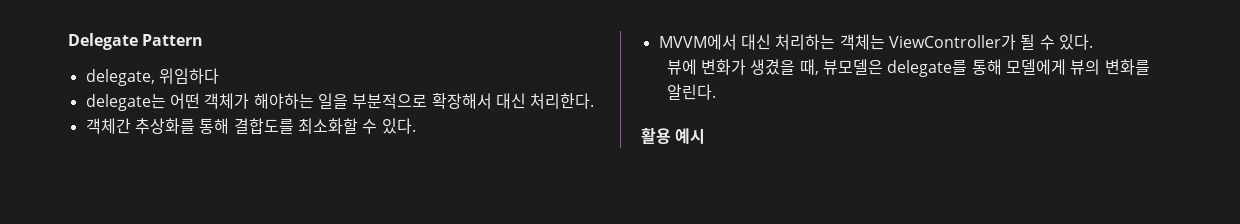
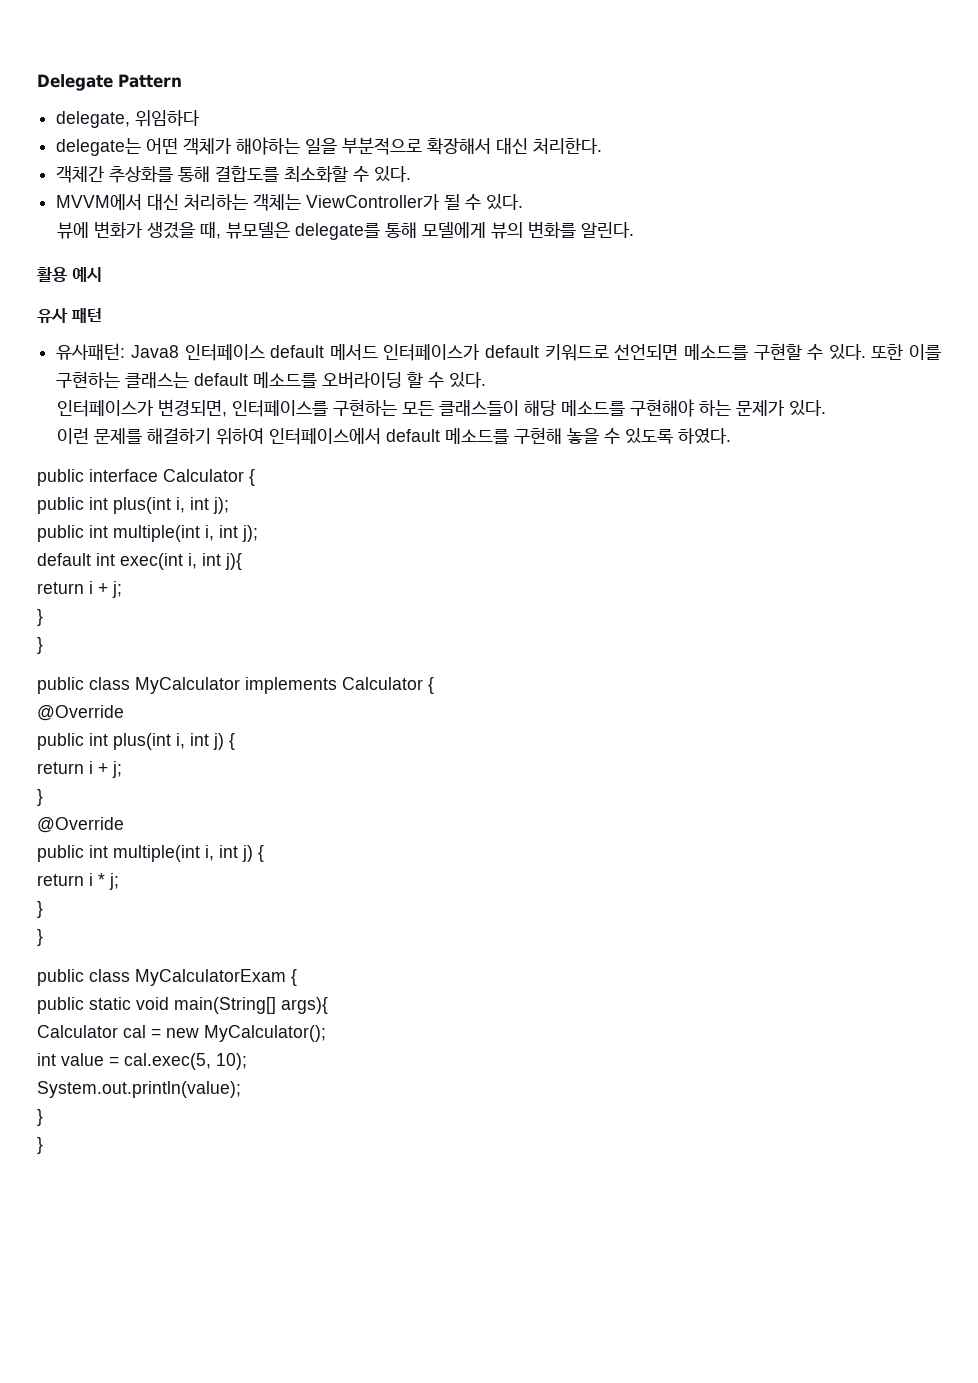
+ 유사 패턴
+ 유사패턴: Java8 인터페이스 default 메서드 인터페이스가 default 키워드로 선언되면 메소드를 구현할 수 있다. 또한 이를 구현하는 클래스는 default 메소드를 오버라이딩 할 수 있다.
+ 인터페이스가 변경되면, 인터페이스를 구현하는 모든 클래스들이 해당 메소드를 구현해야 하는 문제가 있다.
+ 이런 문제를 해결하기 위하여 인터페이스에서 default 메소드를 구현해 놓을 수 있도록 하였다.
+ public interface Calculator {
+ public int plus(int i, int j);
+ public int multiple(int i, int j);
+ default int exec(int i, int j){
+ return i + j;
+ }
+ }
+ public class MyCalculator implements Calculator {
+ @Override
+ public int plus(int i, int j) {
+ return i + j;
+ }
+ @Override
+ public int multiple(int i, int j) {
+ return i * j;
+ }
+ }
+ public class MyCalculatorExam {
+ public static void main(String[] args){
+ Calculator cal = new MyCalculator();
+ int value = cal.exec(5, 10);
+ System.out.println(value);
+ }
+ }

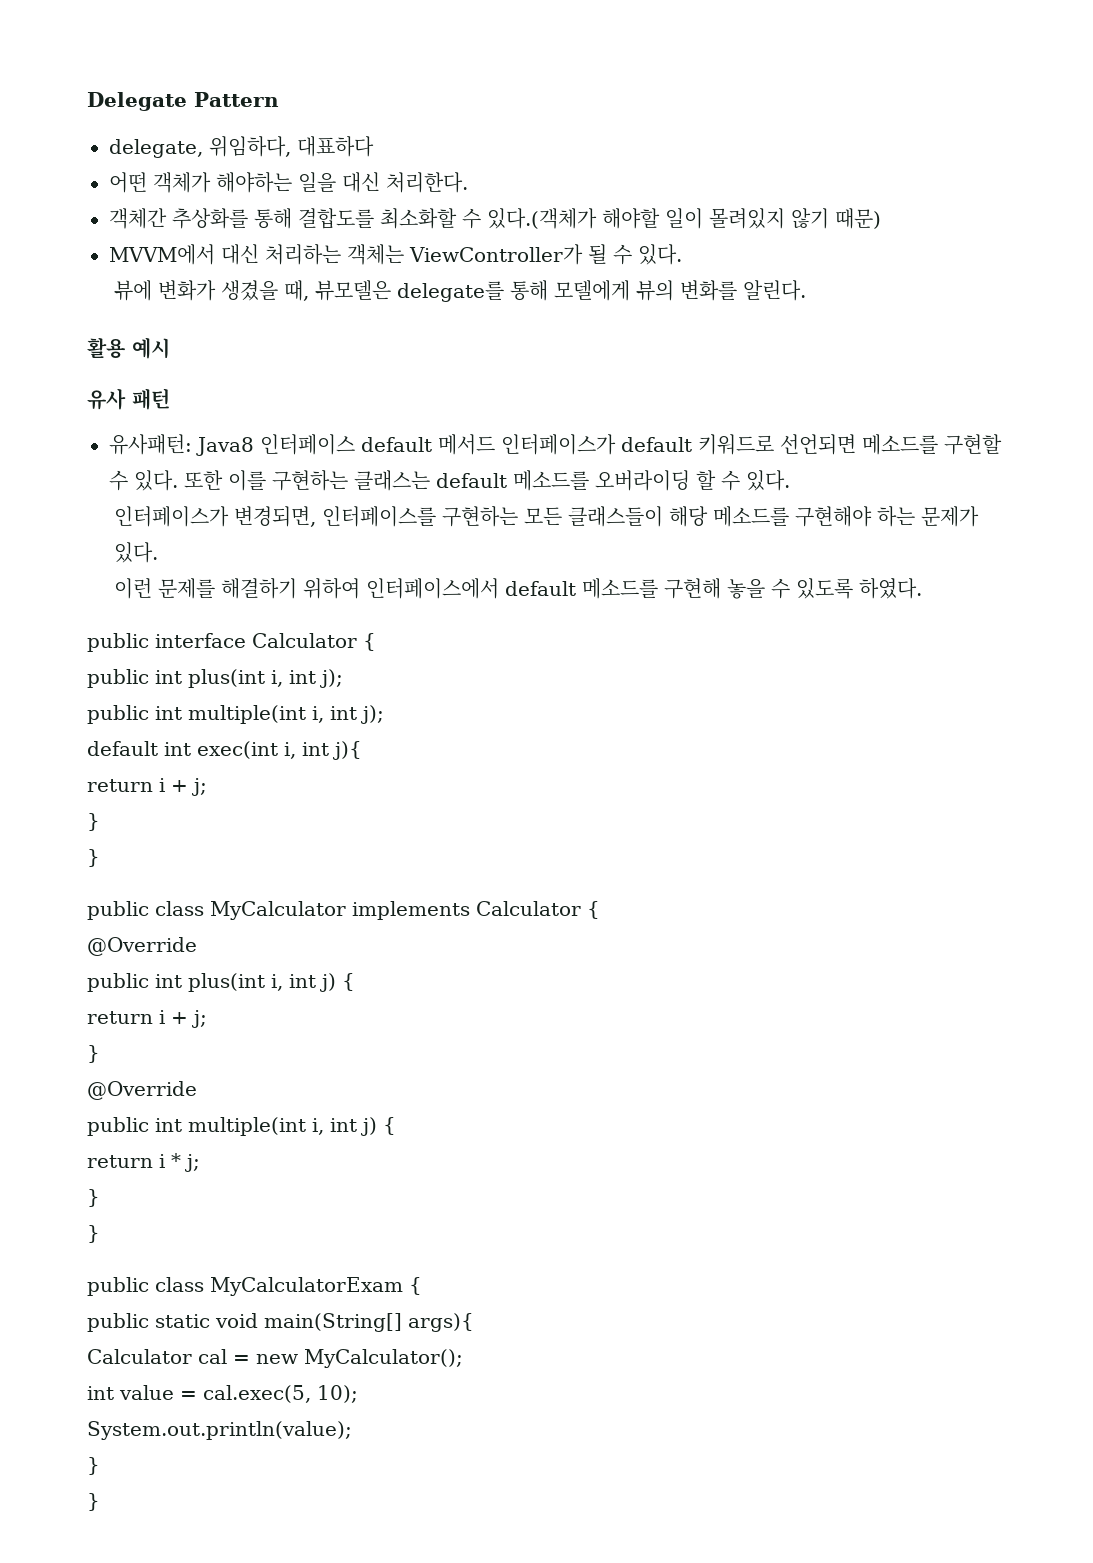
- delegate, 위임하다
- delegate는 어떤 객체가 해야하는 일을 부분적으로 확장해서 대신 처리한다.
+ delegate, 위임하다, 대표하다
+ 어떤 객체가 해야하는 일을 대신 처리한다.
- 객체간 추상화를 통해 결합도를 최소화할 수 있다.
+ 객체간 추상화를 통해 결합도를 최소화할 수 있다.(객체가 해야할 일이 몰려있지 않기 때문)

